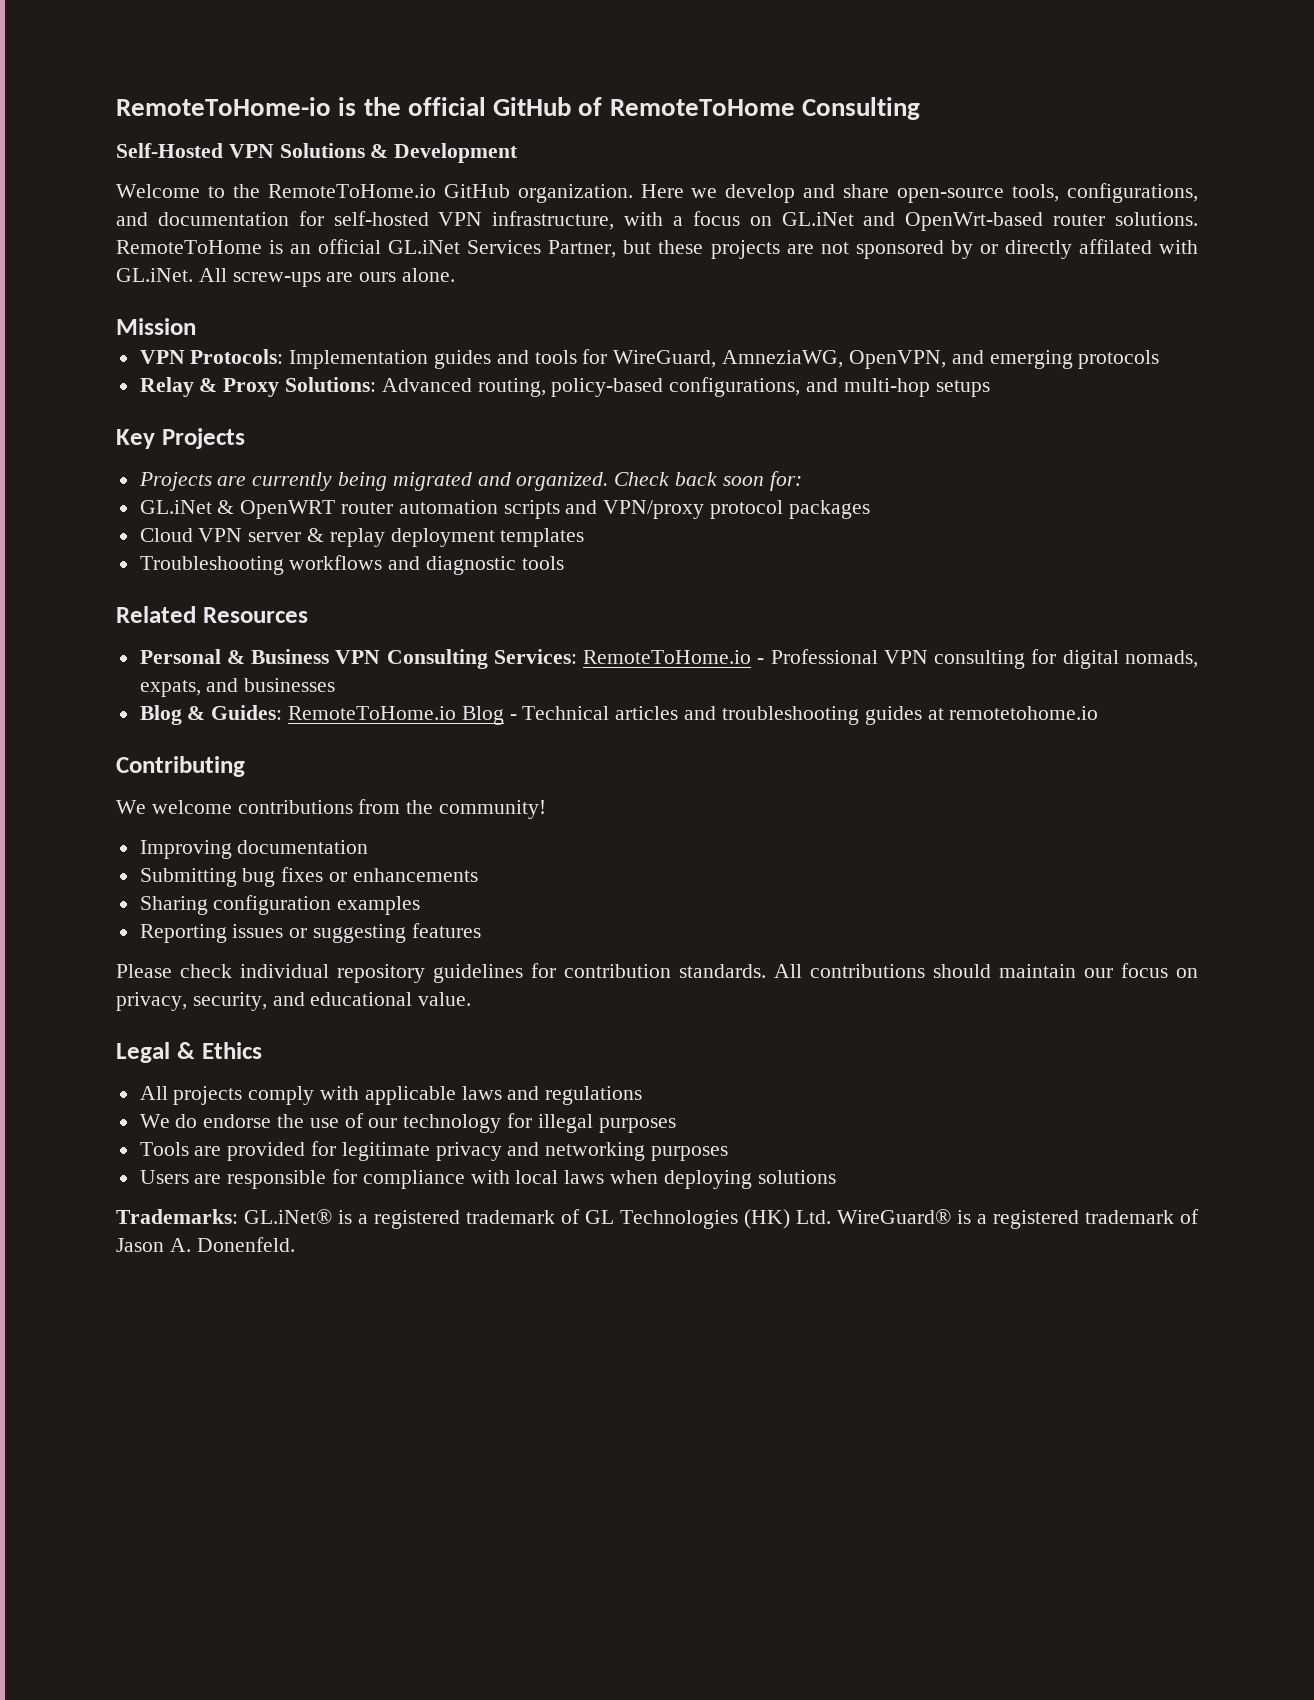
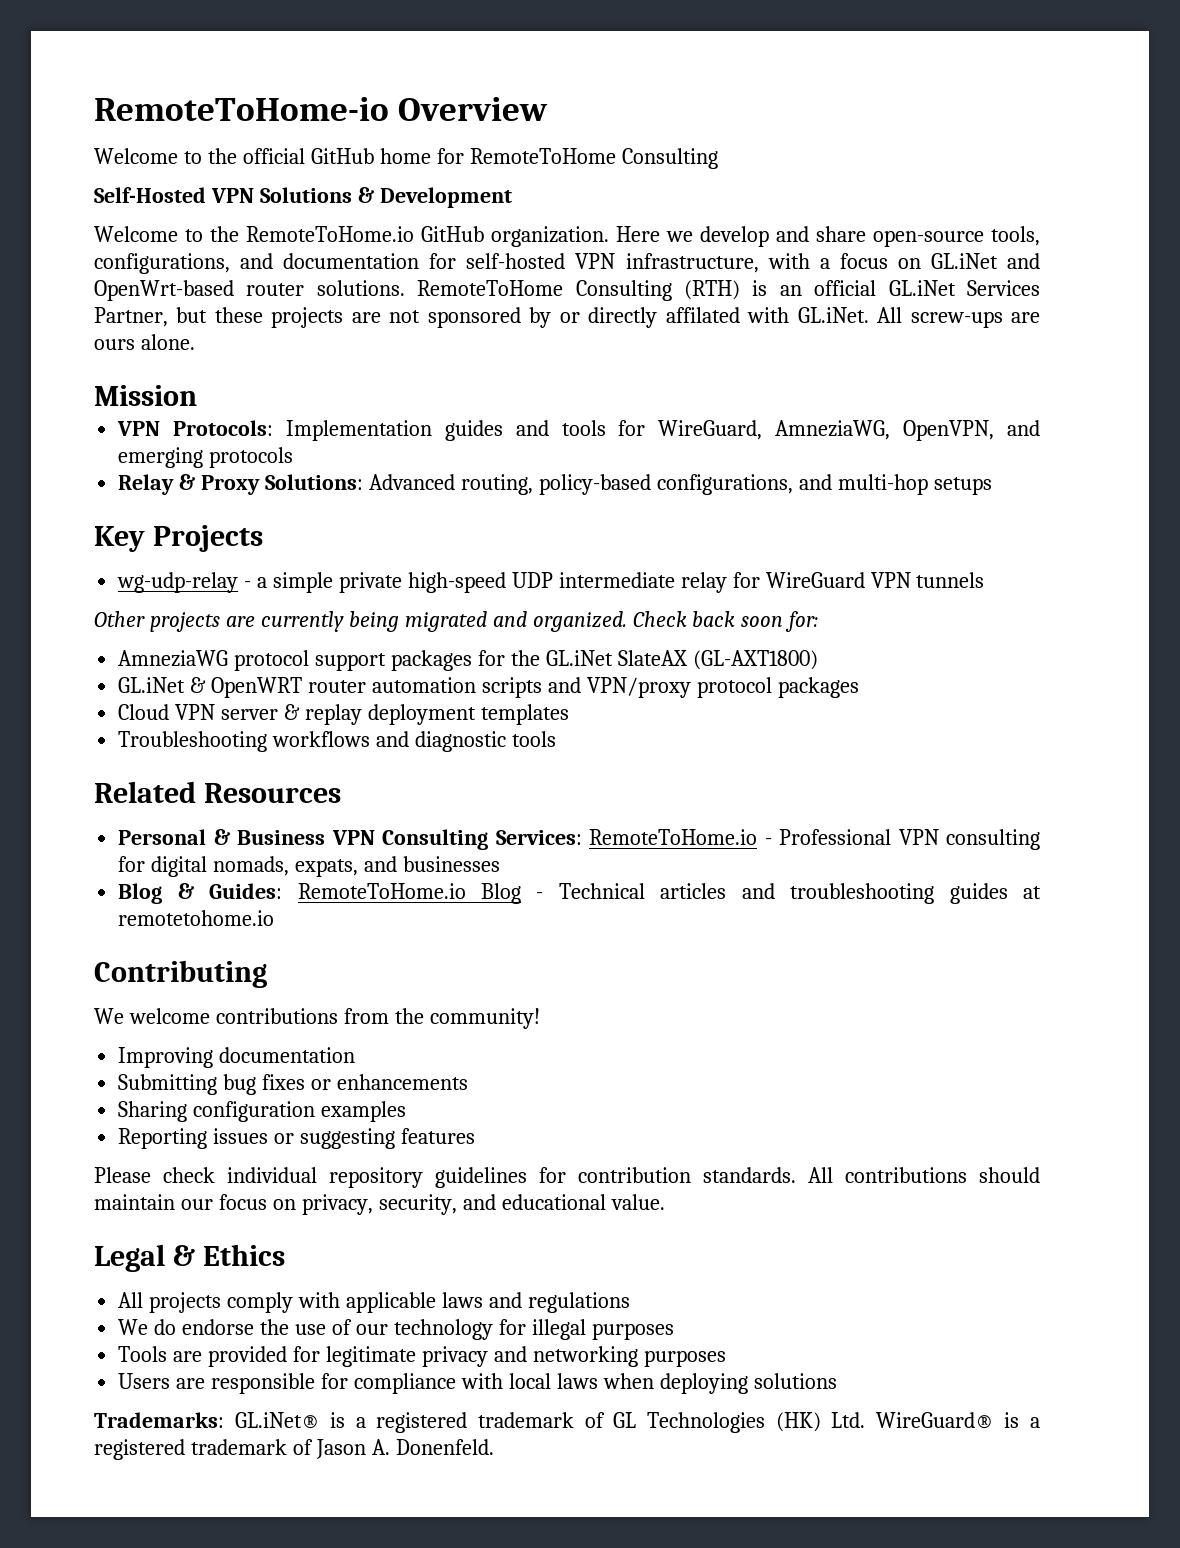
- RemoteToHome-io is the official GitHub of RemoteToHome Consulting
+ RemoteToHome-io Overview
+ Welcome to the official GitHub home for RemoteToHome Consulting
- RemoteToHome is an official GL.iNet Services Partner, but these projects are not sponsored by or directly affilated with GL.iNet. All screw-ups are ours alone.
+ RemoteToHome Consulting (RTH) is an official GL.iNet Services Partner, but these projects are not sponsored by or directly affilated with GL.iNet. All screw-ups are ours alone.
- Projects are currently being migrated and organized.
+ wg-udp-relay - a simple private high-speed UDP intermediate relay for WireGuard VPN tunnels
+ Other projects are currently being migrated and organized.
+ AmneziaWG protocol support packages for the GL.iNet SlateAX (GL-AXT1800)

